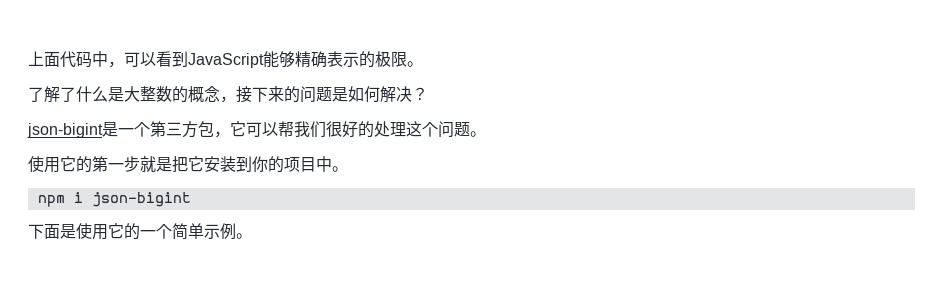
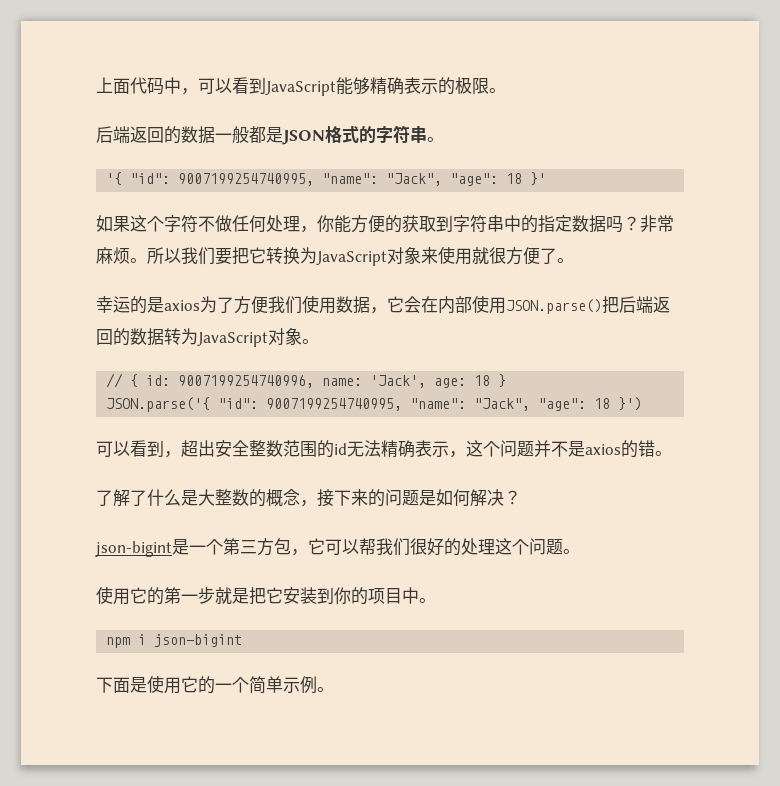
+ 后端返回的数据一般都是JSON格式的字符串。
+ '{ "id": 9007199254740995, "name": "Jack", "age": 18 }'
+ 如果这个字符不做任何处理，你能方便的获取到字符串中的指定数据吗？非常麻烦。所以我们要把它转换为JavaScript对象来使用就很方便了。
+ 幸运的是axios为了方便我们使用数据，它会在内部使用JSON.parse()把后端返回的数据转为JavaScript对象。
+ // { id: 9007199254740996, name: 'Jack', age: 18 }
+ JSON.parse('{ "id": 9007199254740995, "name": "Jack", "age": 18 }')
+ 可以看到，超出安全整数范围的id无法精确表示，这个问题并不是axios的错。

